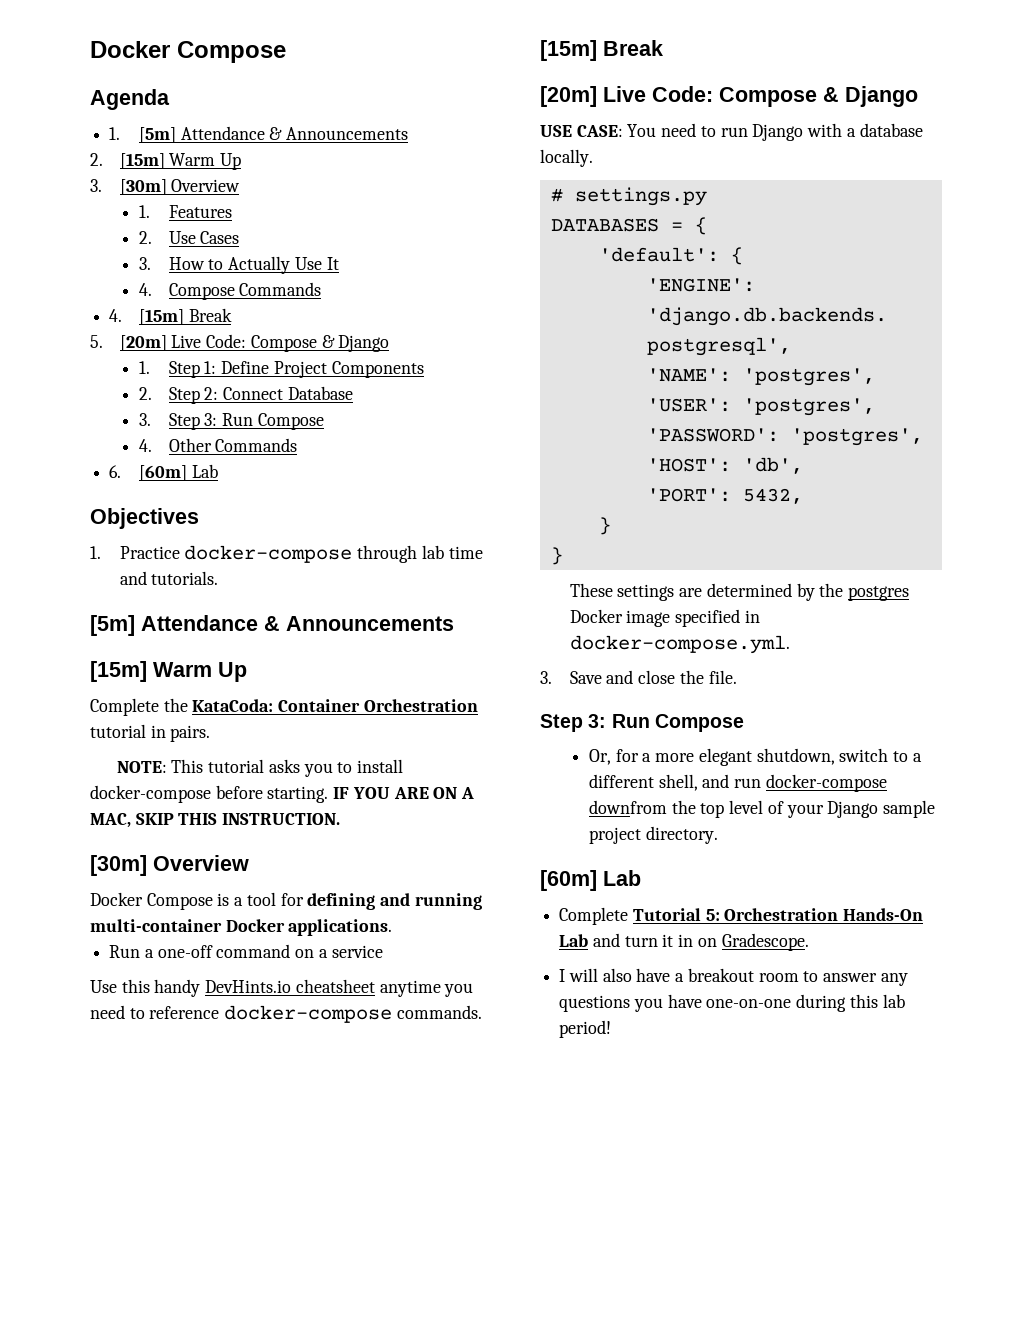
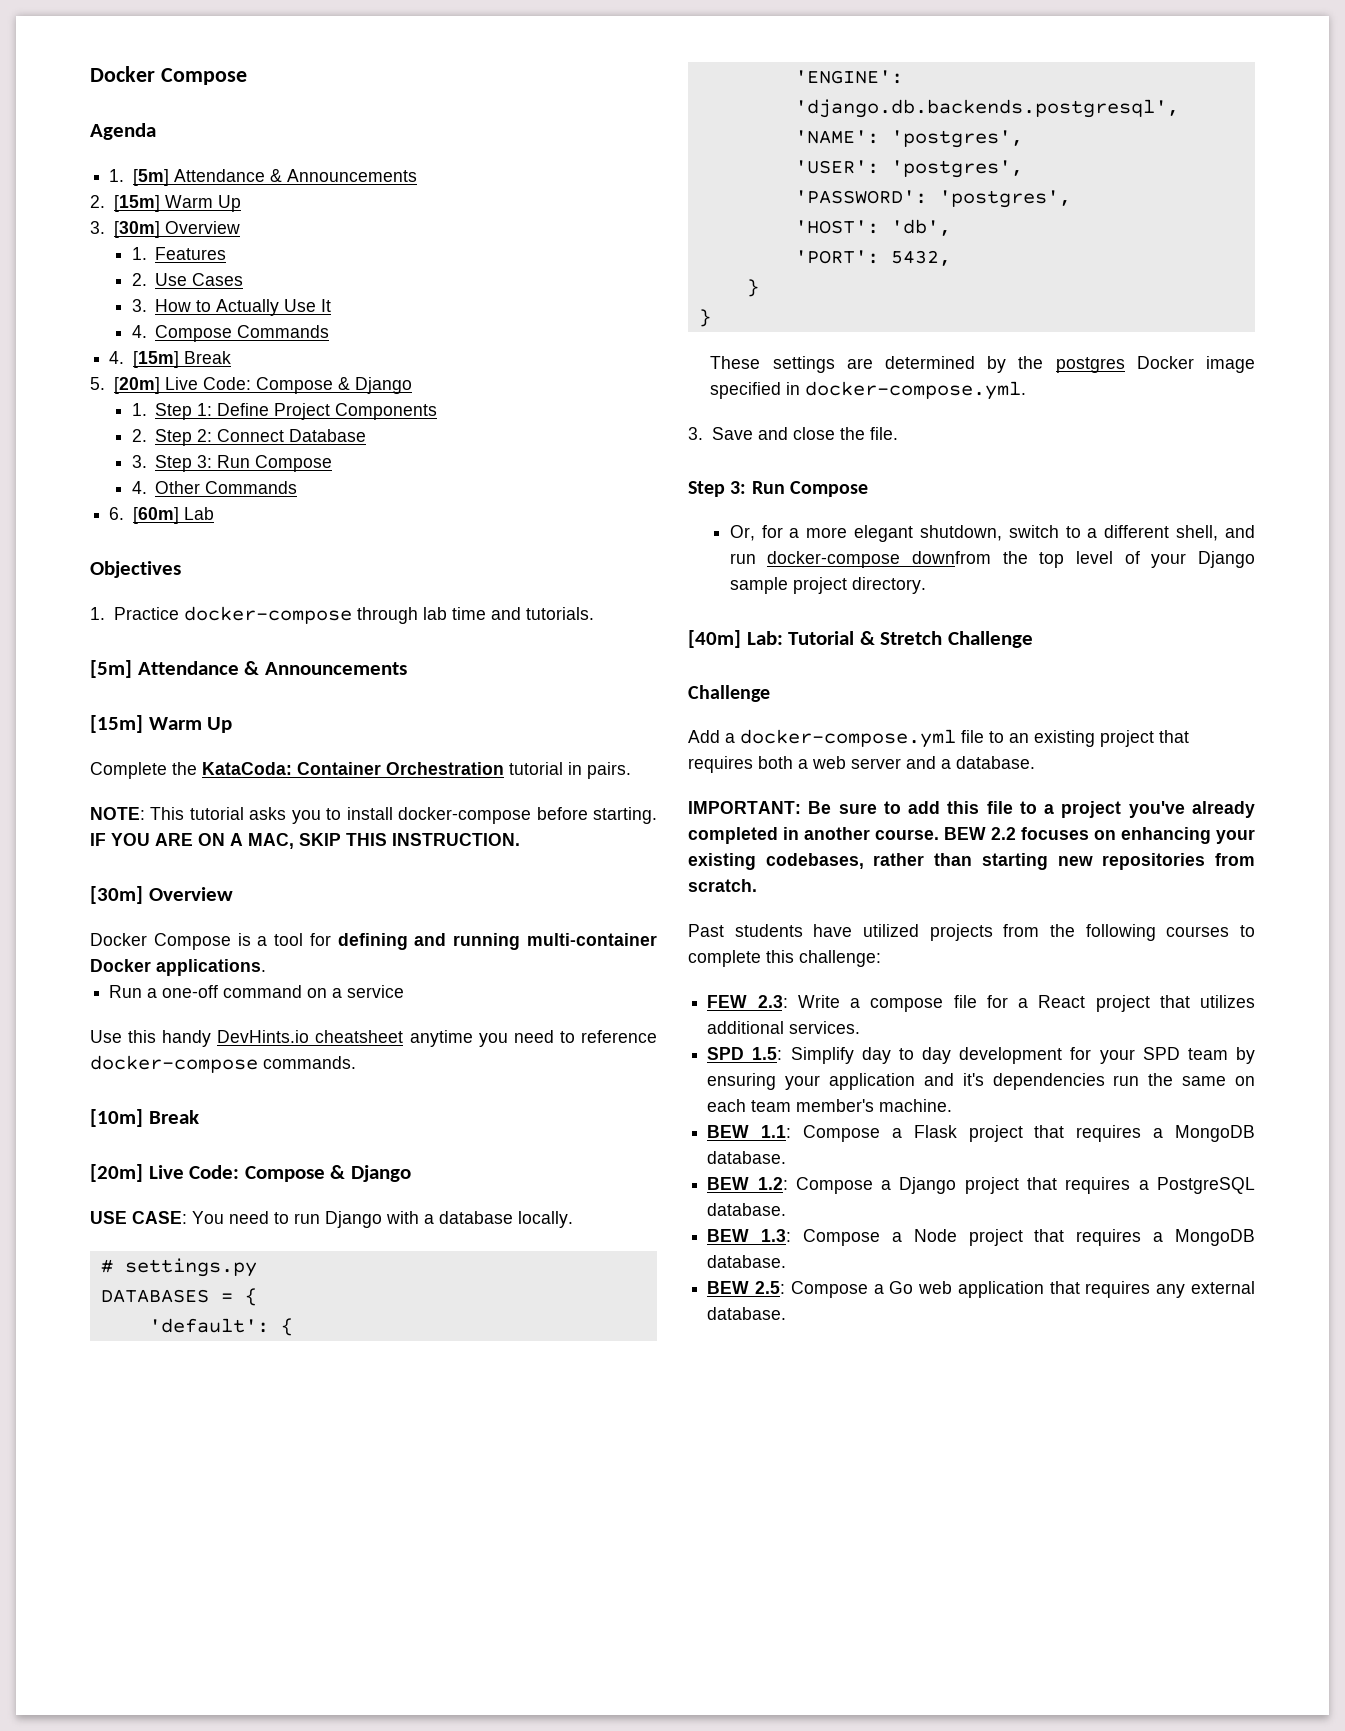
  Use this handy DevHints.io cheatsheet anytime you need to reference docker-compose commands.
- [15m] Break
+ [10m] Break
  Or, for a more elegant shutdown, switch to a different shell, and run docker-compose downfrom the top level of your Django sample project directory.
- [60m] Lab
- Complete Tutorial 5: Orchestration Hands-On Lab and turn it in on Gradescope.
- I will also have a breakout room to answer any questions you have one-on-one during this lab period!
+ [40m] Lab: Tutorial & Stretch Challenge
+ Challenge
+ Add a docker-compose.yml file to an existing project that requires both a web server and a database.
+ IMPORTANT: Be sure to add this file to a project you've already completed in another course. BEW 2.2 focuses on enhancing your existing codebases, rather than starting new repositories from scratch.
+ Past students have utilized projects from the following courses to complete this challenge:
+ FEW 2.3: Write a compose file for a React project that utilizes additional services.
+ SPD 1.5: Simplify day to day development for your SPD team by ensuring your application and it's dependencies run the same on each team member's machine.
+ BEW 1.1: Compose a Flask project that requires a MongoDB database.
+ BEW 1.2: Compose a Django project that requires a PostgreSQL database.
+ BEW 1.3: Compose a Node project that requires a MongoDB database.
+ BEW 2.5: Compose a Go web application that requires any external database.

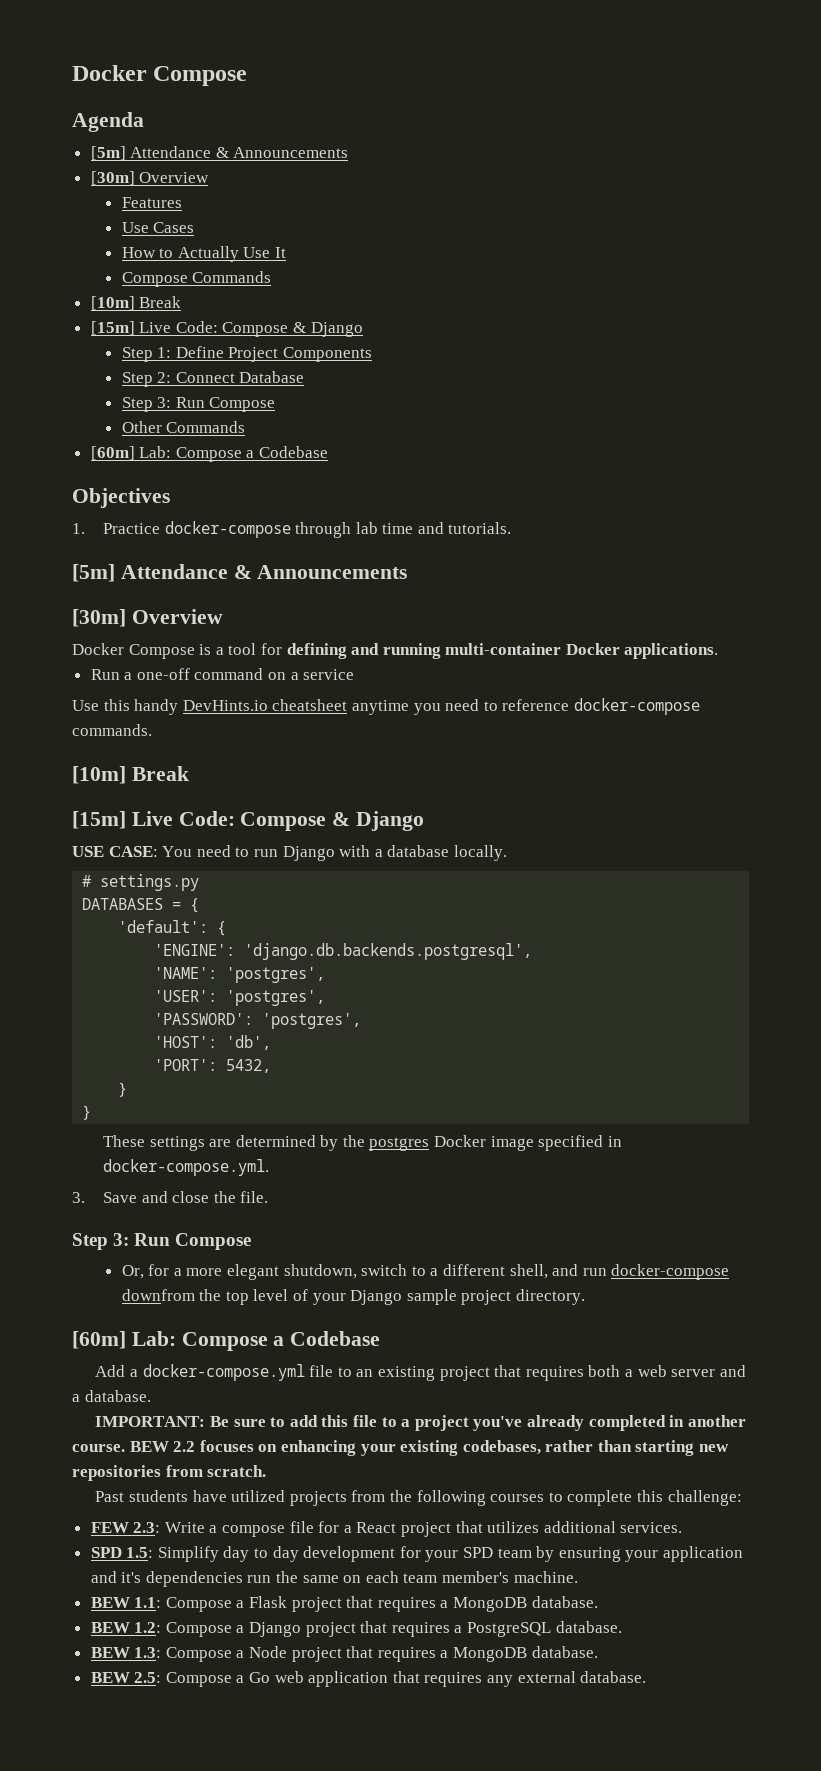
  Agenda
- 1. [5m] Attendance & Announcements
- 2. [15m] Warm Up
- 3. [30m] Overview
- 1. Features
+ [5m] Attendance & Announcements
+ [30m] Overview
+ Features
- 2. Use Cases
+ Use Cases
- 3. How to Actually Use It
+ How to Actually Use It
- 4. Compose Commands
- 4. [15m] Break
- 5. [20m] Live Code: Compose & Django
- 1. Step 1: Define Project Components
+ Compose Commands
+ [10m] Break
+ [15m] Live Code: Compose & Django
+ Step 1: Define Project Components
- 2. Step 2: Connect Database
- 3. Step 3: Run Compose
- 4. Other Commands
- 6. [60m] Lab
+ Step 2: Connect Database
+ Step 3: Run Compose
+ Other Commands
+ [60m] Lab: Compose a Codebase
  1. Practice docker-compose through lab time and tutorials.
  [5m] Attendance & Announcements
- [15m] Warm Up
- Complete the KataCoda: Container Orchestration tutorial in pairs.
- NOTE: This tutorial asks you to install docker-compose before starting. IF YOU ARE ON A MAC, SKIP THIS INSTRUCTION.
  Use this handy DevHints.io cheatsheet anytime you need to reference docker-compose commands.
  [10m] Break
- [20m] Live Code: Compose & Django
+ [15m] Live Code: Compose & Django
  Or, for a more elegant shutdown, switch to a different shell, and run docker-compose downfrom the top level of your Django sample project directory.
- [40m] Lab: Tutorial & Stretch Challenge
- Challenge
+ [60m] Lab: Compose a Codebase

